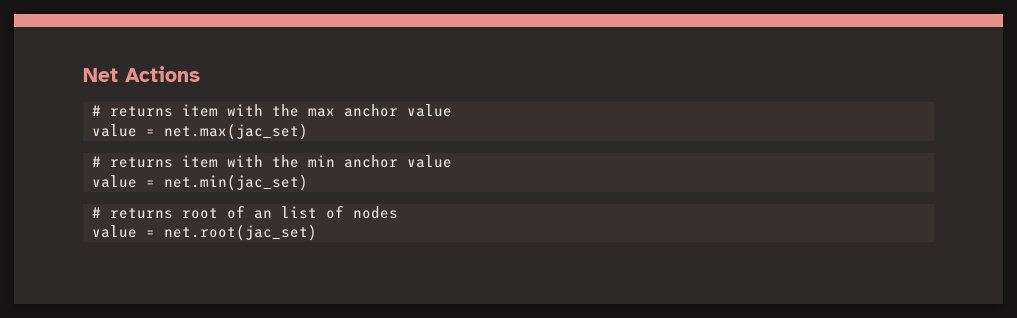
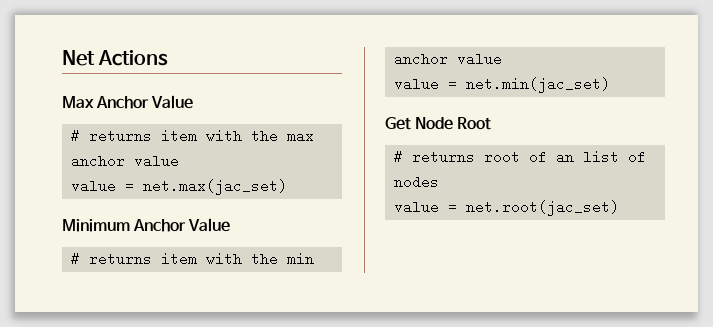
+ Max Anchor Value
+ Minimum Anchor Value
+ Get Node Root

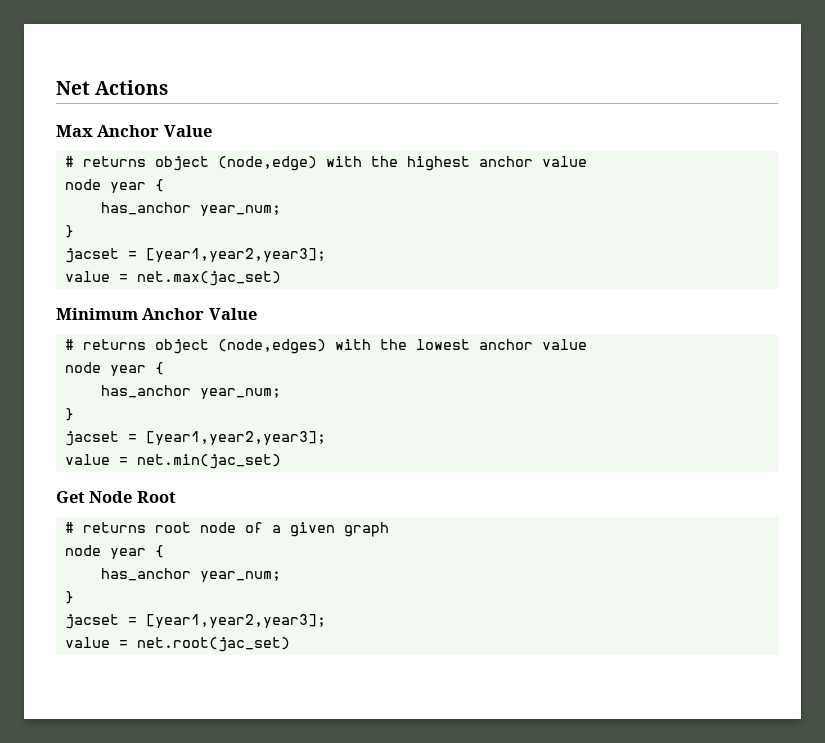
- # returns item with the max anchor value
+ # returns object (node,edge) with the highest anchor value
+ node year {
+ has_anchor year_num;
+ }
+ jacset = [year1,year2,year3];
- # returns item with the min anchor value
+ # returns object (node,edges) with the lowest anchor value
+ node year {
+ has_anchor year_num;
+ }
+ jacset = [year1,year2,year3];
- # returns root of an list of nodes
+ # returns root node of a given graph
+ node year {
+ has_anchor year_num;
+ }
+ jacset = [year1,year2,year3];

